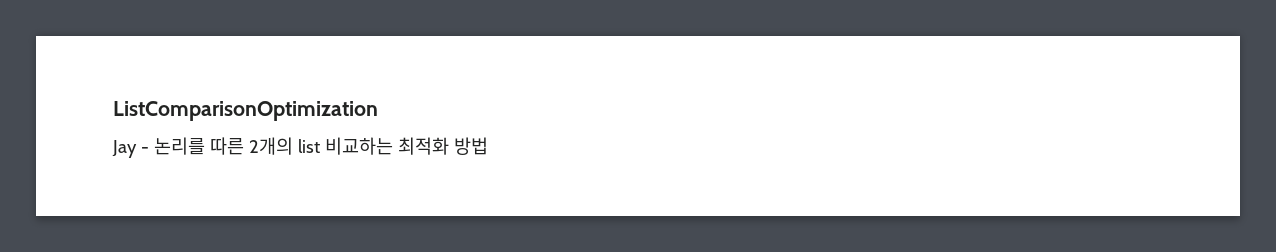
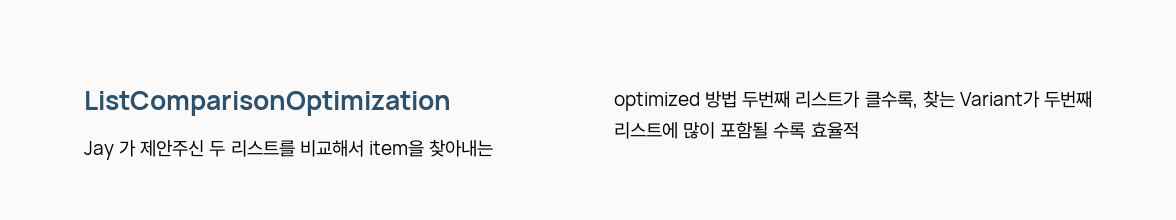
- Jay - 논리를 따른 2개의 list 비교하는 최적화 방법
+ Jay 가 제안주신 두 리스트를 비교해서 item을 찾아내는 optimized 방법 두번째 리스트가 클수록, 찾는 Variant가 두번째 리스트에 많이 포함될 수록 효율적

